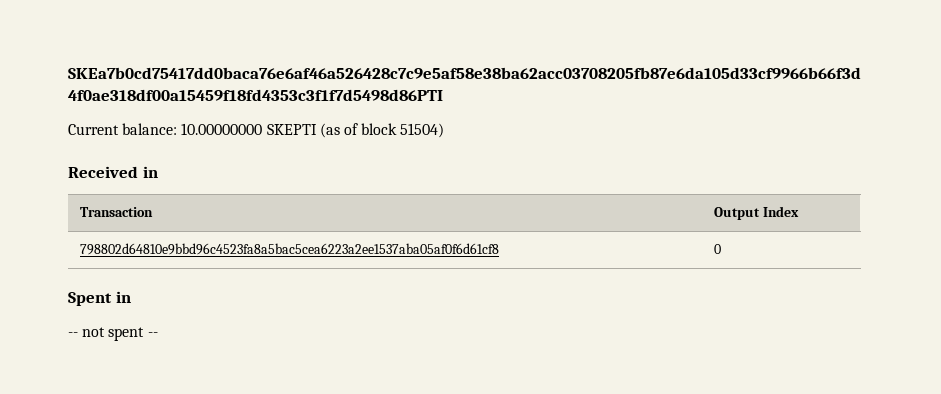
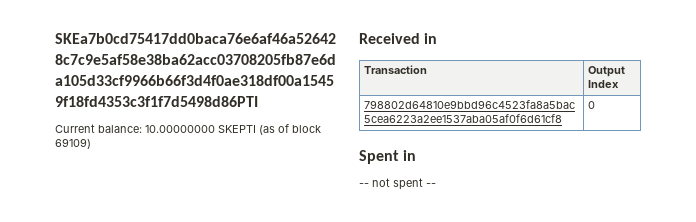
- Current balance: 10.00000000 SKEPTI (as of block 51504)
+ Current balance: 10.00000000 SKEPTI (as of block 69109)

